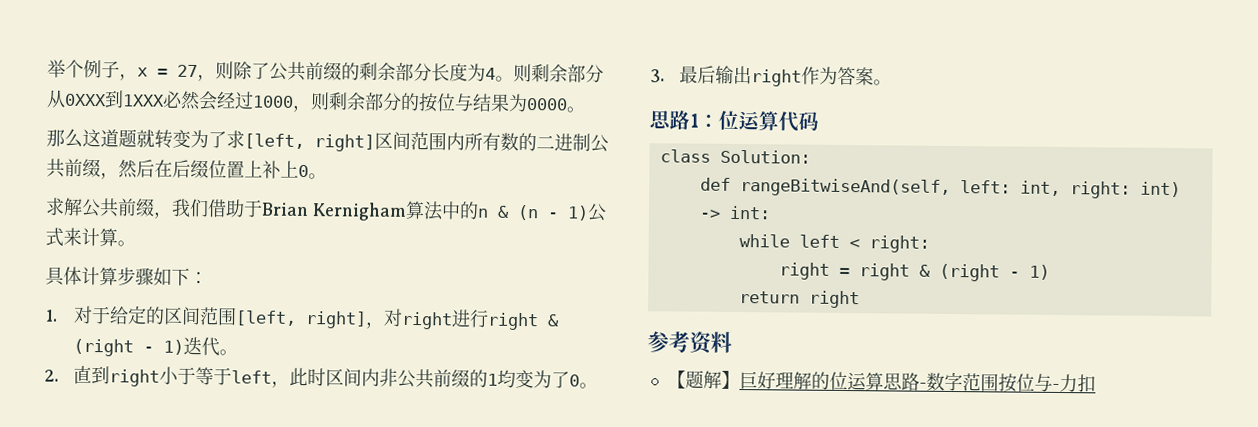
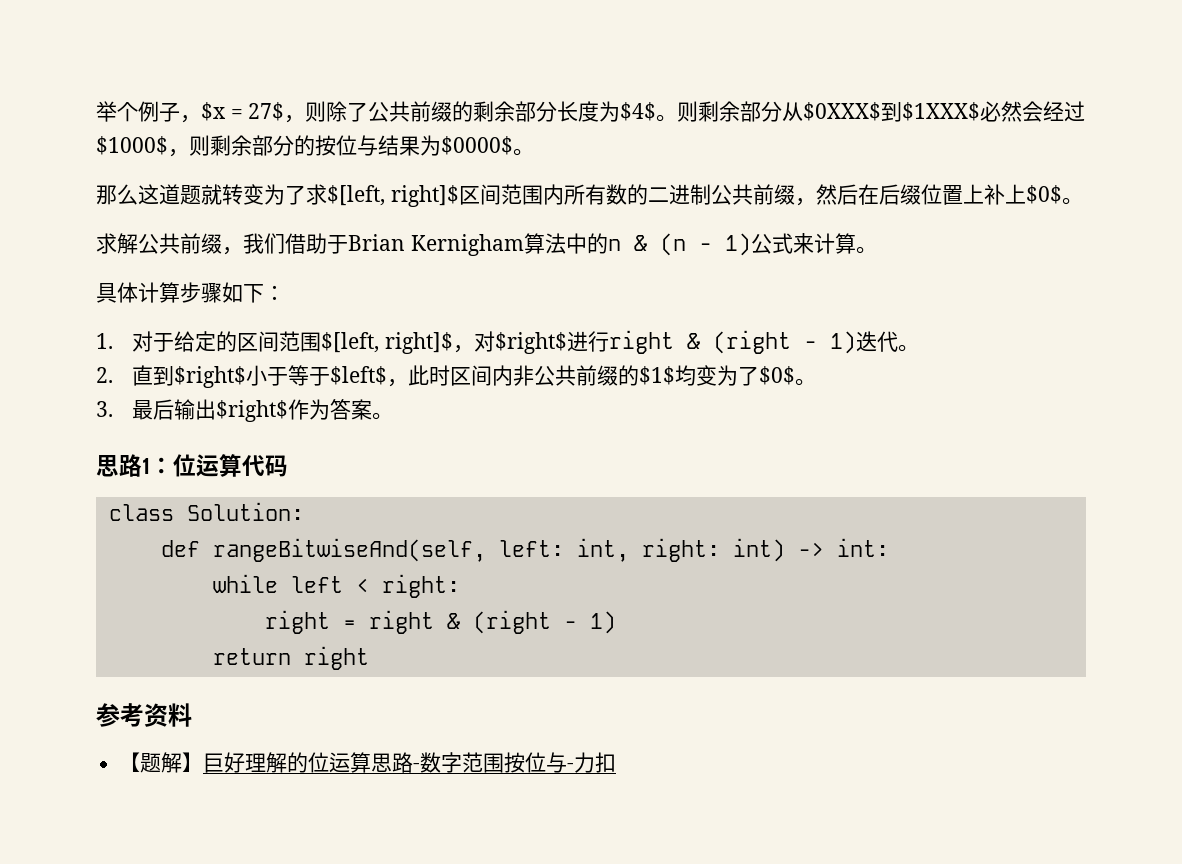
- 举个例子，x = 27，则除了公共前缀的剩余部分长度为4。
+ 举个例子，$x = 27$，则除了公共前缀的剩余部分长度为$4$。
- 则剩余部分从0XXX到1XXX必然会经过1000，则剩余部分的按位与结果为0000。
+ 则剩余部分从$0XXX$到$1XXX$必然会经过$1000$，则剩余部分的按位与结果为$0000$。
- 那么这道题就转变为了求[left, right]区间范围内所有数的二进制公共前缀，然后在后缀位置上补上0。
+ 那么这道题就转变为了求$[left, right]$区间范围内所有数的二进制公共前缀，然后在后缀位置上补上$0$。
- 1.对于给定的区间范围[left, right]，对right进行right & (right - 1)迭代。
+ 1.对于给定的区间范围$[left, right]$，对$right$进行right & (right - 1)迭代。
- 2.直到right小于等于left，此时区间内非公共前缀的1均变为了0。
+ 2.直到$right$小于等于$left$，此时区间内非公共前缀的$1$均变为了$0$。
- 3.最后输出right作为答案。
+ 3.最后输出$right$作为答案。

